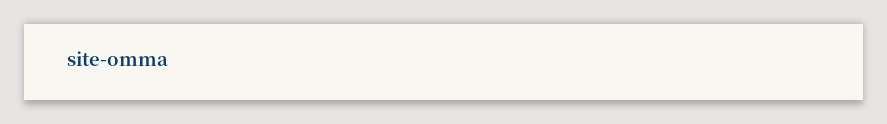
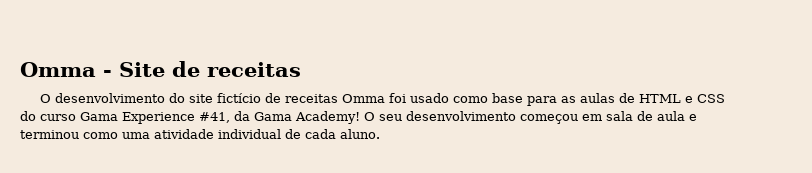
- site-omma
+ Omma - Site de receitas
+ O desenvolvimento do site fictício de receitas Omma foi usado como base para as aulas de HTML e CSS do curso Gama Experience #41, da Gama Academy! O seu desenvolvimento começou em sala de aula e terminou como uma atividade individual de cada aluno.

